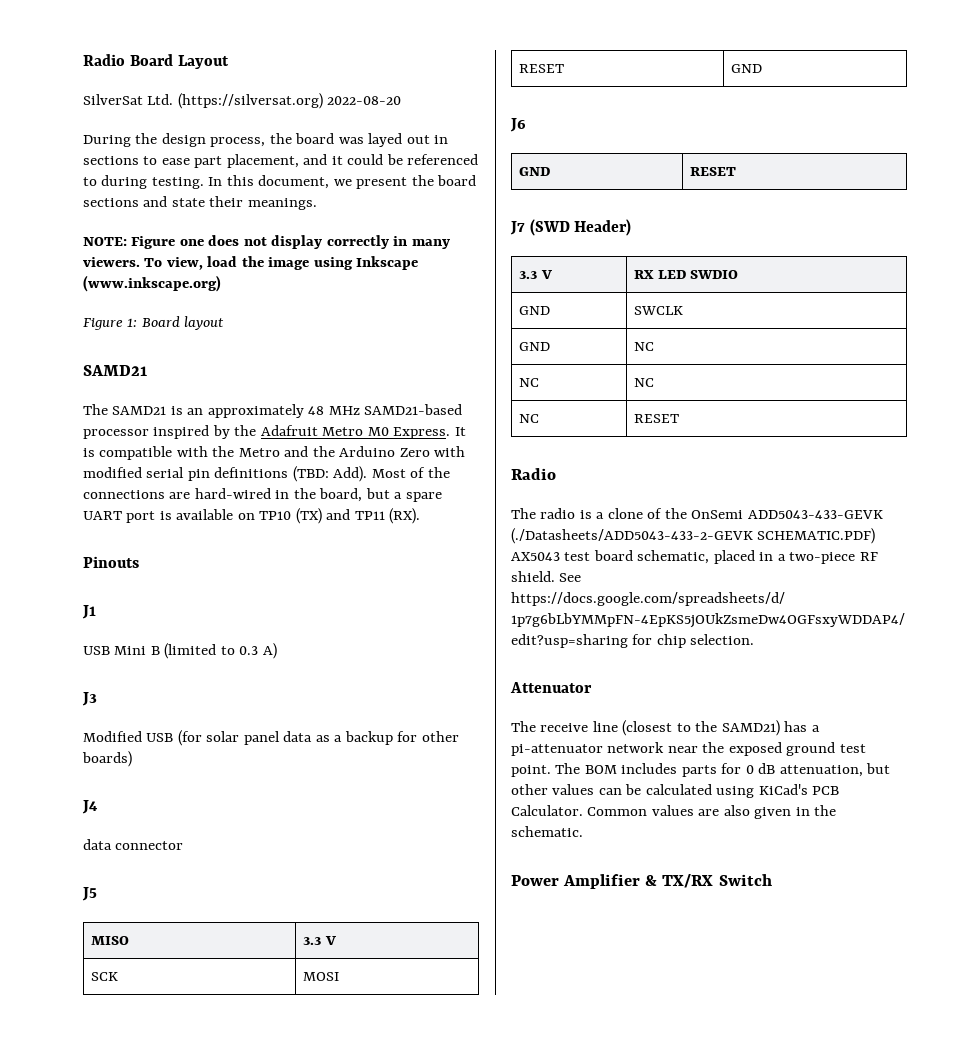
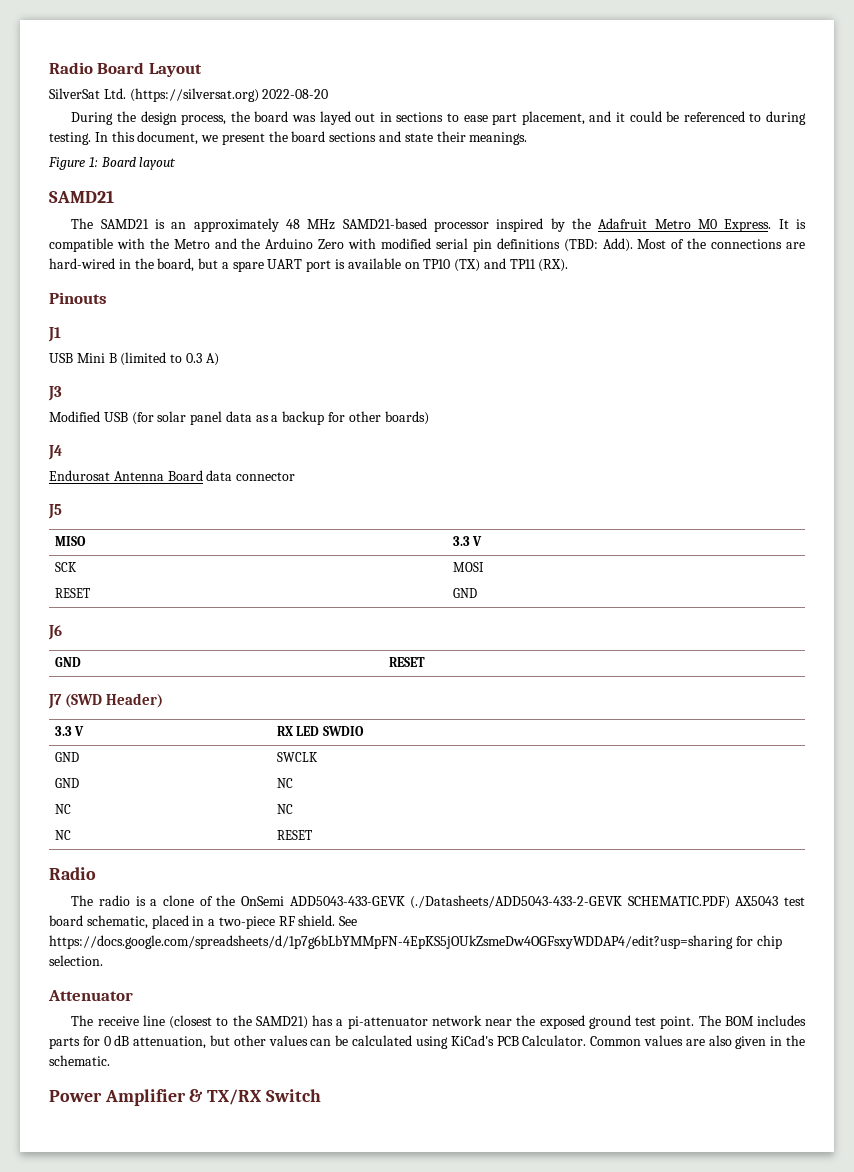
- NOTE: Figure one does not display correctly in many viewers. To view, load the image using Inkscape (www.inkscape.org)
- data connector
+ Endurosat Antenna Board data connector

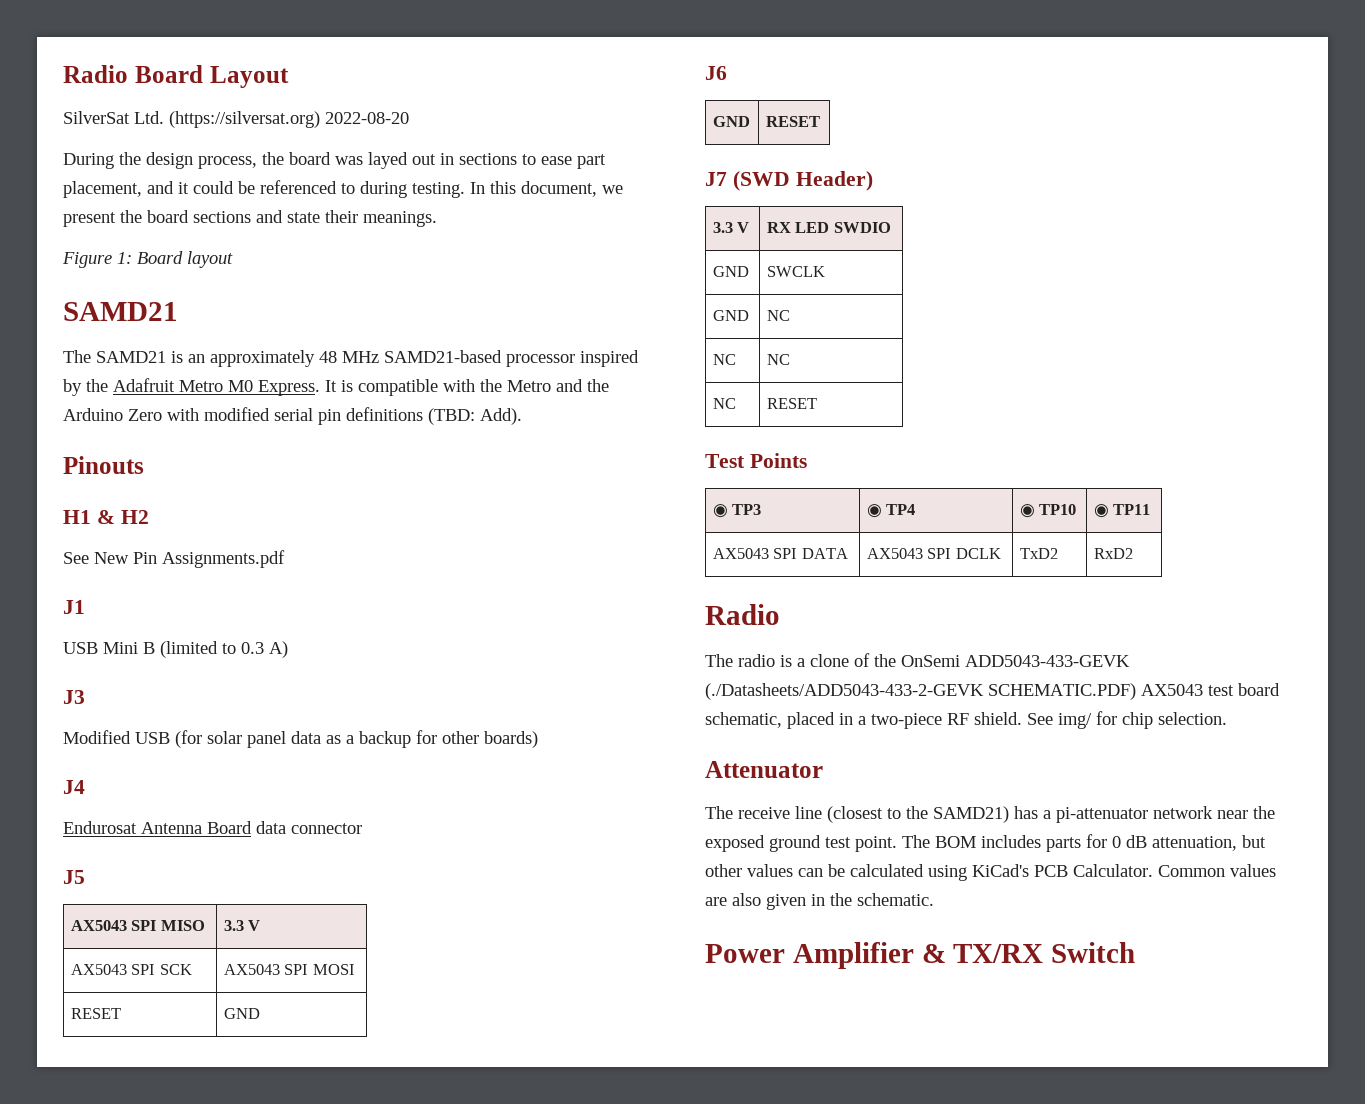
- It is compatible with the Metro and the Arduino Zero with modified serial pin definitions (TBD: Add). Most of the connections are hard-wired in the board, but a spare UART port is available on TP10 (TX) and TP11 (RX).
+ It is compatible with the Metro and the Arduino Zero with modified serial pin definitions (TBD: Add).
  Pinouts
+ H1 & H2
+ See New Pin Assignments.pdf
- MISO | 3.3 V
+ AX5043 SPI MISO | 3.3 V
- SCK | MOSI
+ AX5043 SPI SCK | AX5043 SPI MOSI
+ Test Points
+ ◉ TP3 | ◉ TP4 | ◉ TP10 | ◉ TP11
+ AX5043 SPI DATA | AX5043 SPI DCLK | TxD2 | RxD2
- See https://docs.google.com/spreadsheets/d/1p7g6bLbYMMpFN-4EpKS5jOUkZsmeDw4OGFsxyWDDAP4/edit?usp=sharing for chip selection.
+ See img/ for chip selection.

